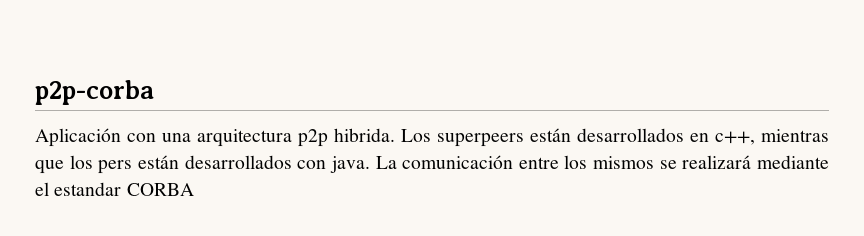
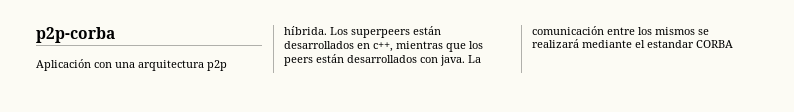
- Aplicación con una arquitectura p2p hibrida.
+ Aplicación con una arquitectura p2p híbrida.
- Los superpeers están desarrollados en c++, mientras que los pers están desarrollados con java.
+ Los superpeers están desarrollados en c++, mientras que los peers están desarrollados con java.

